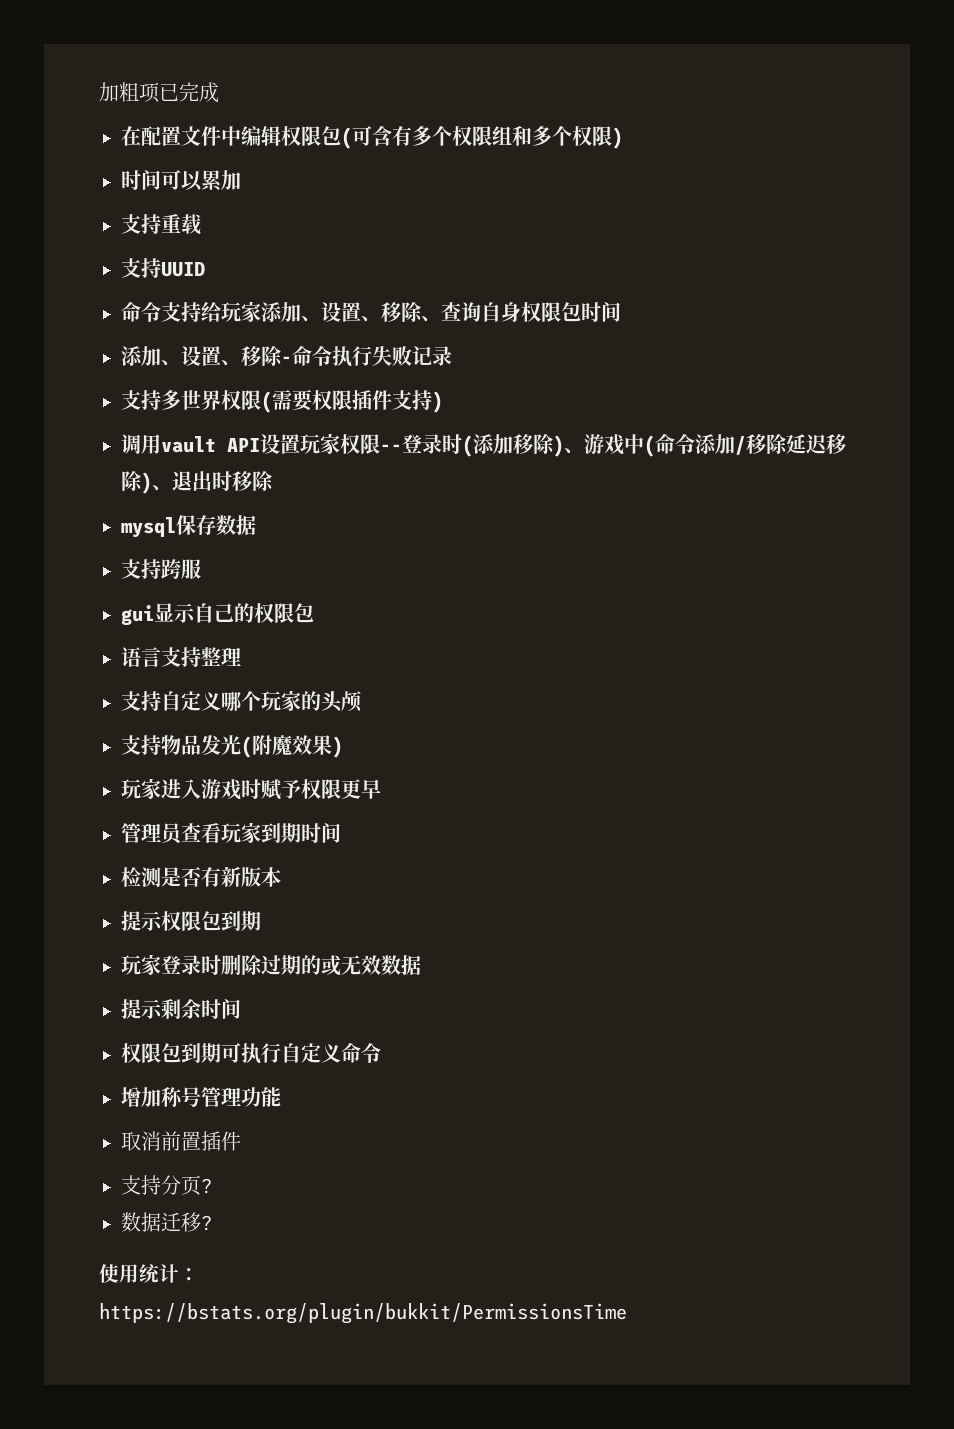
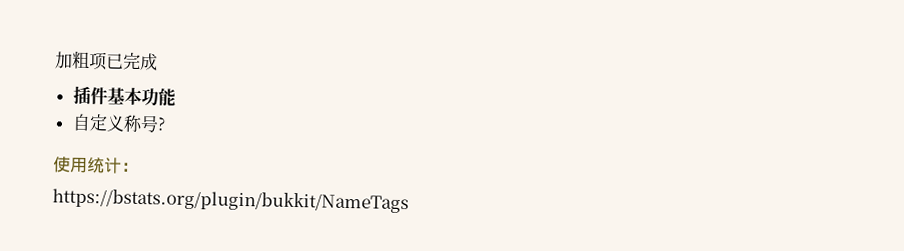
- 在配置文件中编辑权限包(可含有多个权限组和多个权限)
- 时间可以累加
- 支持重载
- 支持UUID
- 命令支持给玩家添加、设置、移除、查询自身权限包时间
- 添加、设置、移除-命令执行失败记录
- 支持多世界权限(需要权限插件支持)
- 调用vault API设置玩家权限--登录时(添加移除)、游戏中(命令添加/移除延迟移除)、退出时移除
- mysql保存数据
- 支持跨服
- gui显示自己的权限包
- 语言支持整理
- 支持自定义哪个玩家的头颅
- 支持物品发光(附魔效果)
- 玩家进入游戏时赋予权限更早
- 管理员查看玩家到期时间
- 检测是否有新版本
- 提示权限包到期
- 玩家登录时删除过期的或无效数据
- 提示剩余时间
- 权限包到期可执行自定义命令
- 增加称号管理功能
- 取消前置插件
- 支持分页?
- 数据迁移?
+ 插件基本功能
+ 自定义称号?
- https://bstats.org/plugin/bukkit/PermissionsTime
+ https://bstats.org/plugin/bukkit/NameTags

